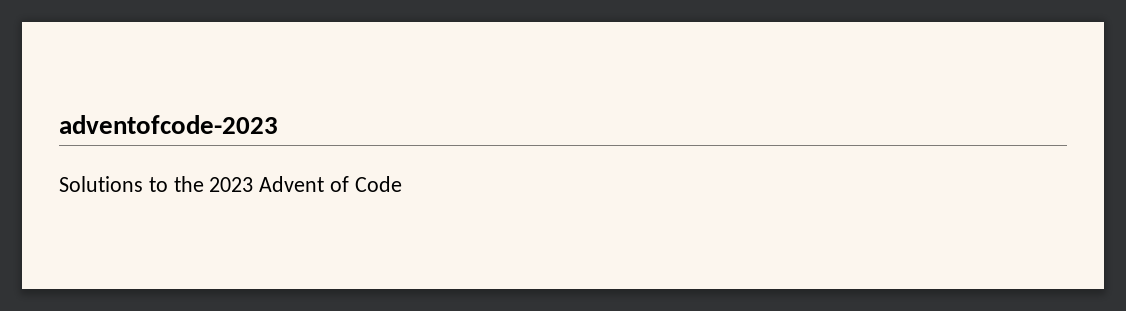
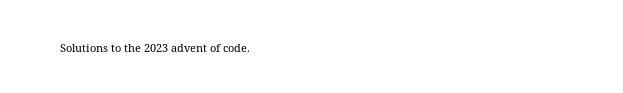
- adventofcode-2023
- Solutions to the 2023 Advent of Code
+ Solutions to the 2023 advent of code.

